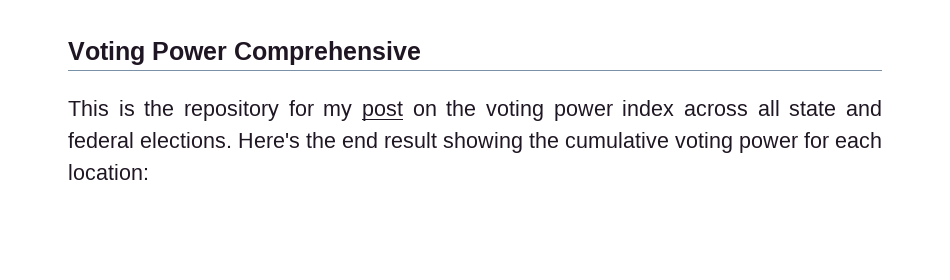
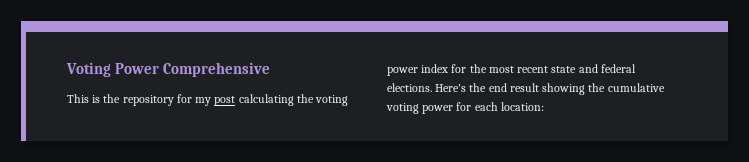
- This is the repository for my post on the voting power index across all state and federal elections.
+ This is the repository for my post calculating the voting power index for the most recent state and federal elections.

